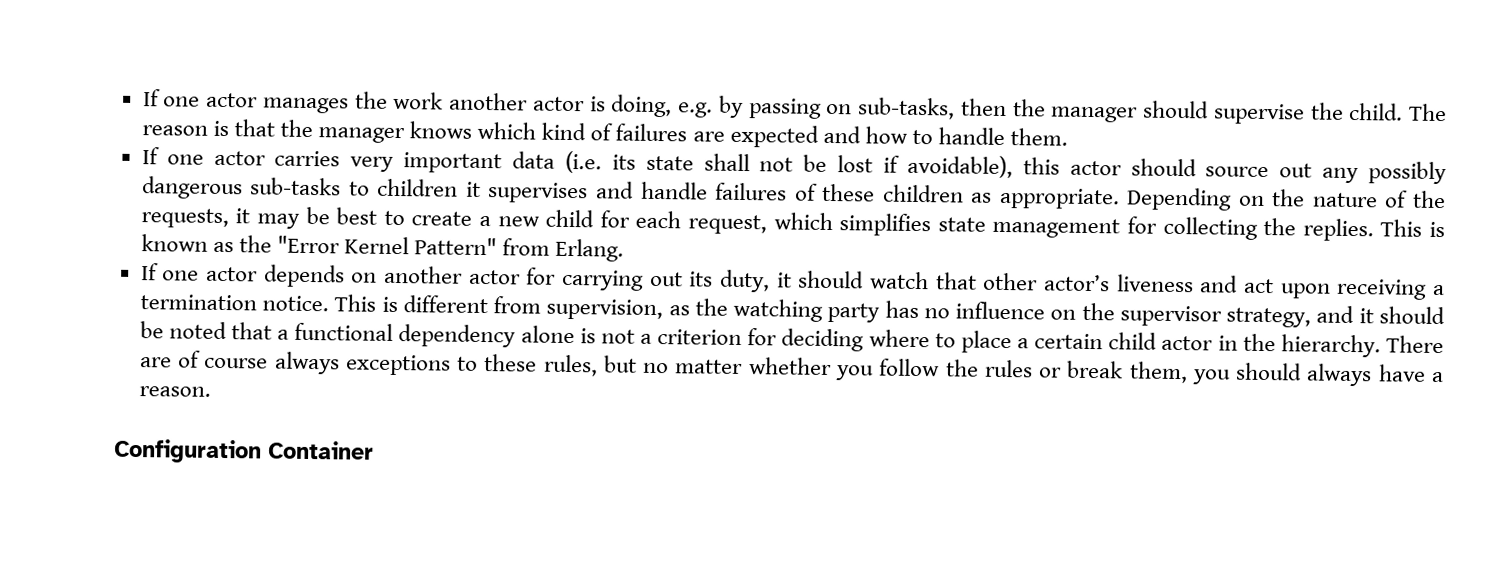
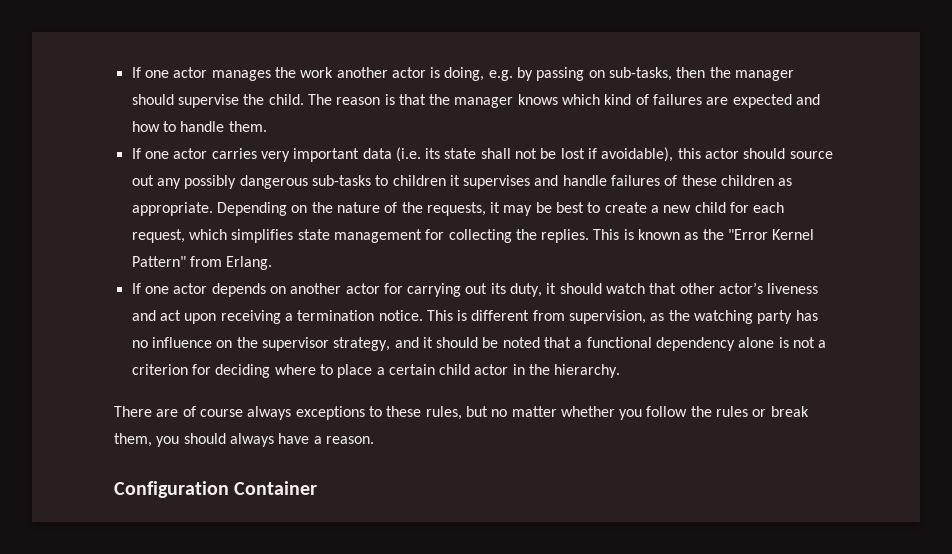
- This is different from supervision, as the watching party has no influence on the supervisor strategy, and it should be noted that a functional dependency alone is not a criterion for deciding where to place a certain child actor in the hierarchy. There are of course always exceptions to these rules, but no matter whether you follow the rules or break them, you should always have a reason.
+ This is different from supervision, as the watching party has no influence on the supervisor strategy, and it should be noted that a functional dependency alone is not a criterion for deciding where to place a certain child actor in the hierarchy.
+ There are of course always exceptions to these rules, but no matter whether you follow the rules or break them, you should always have a reason.

